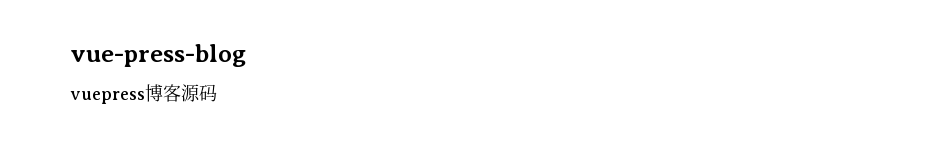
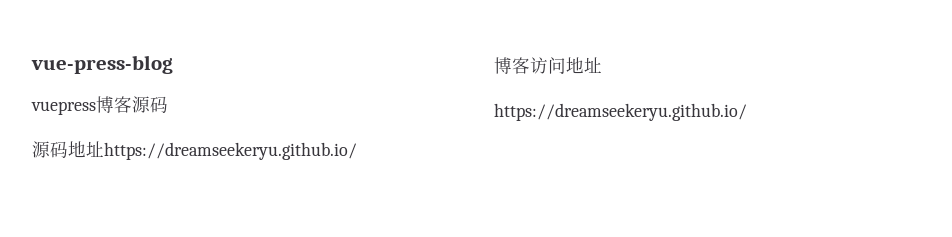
+ 源码地址https://dreamseekeryu.github.io/
+ 博客访问地址
+ https://dreamseekeryu.github.io/

